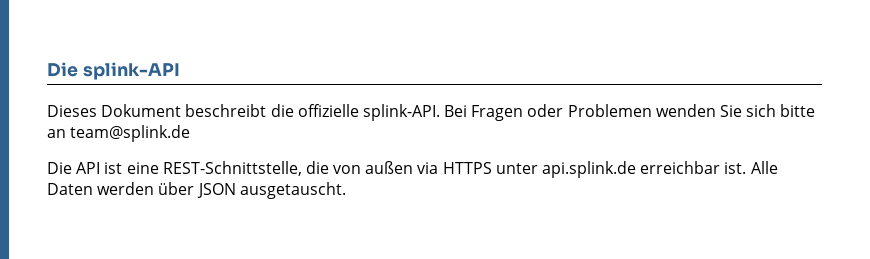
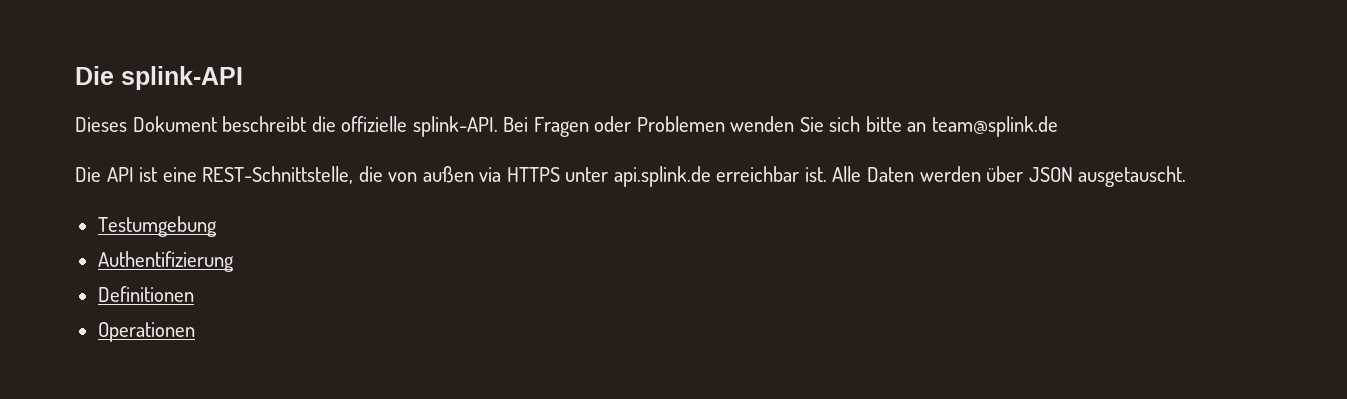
+ Testumgebung
+ Authentifizierung
+ Definitionen
+ Operationen

